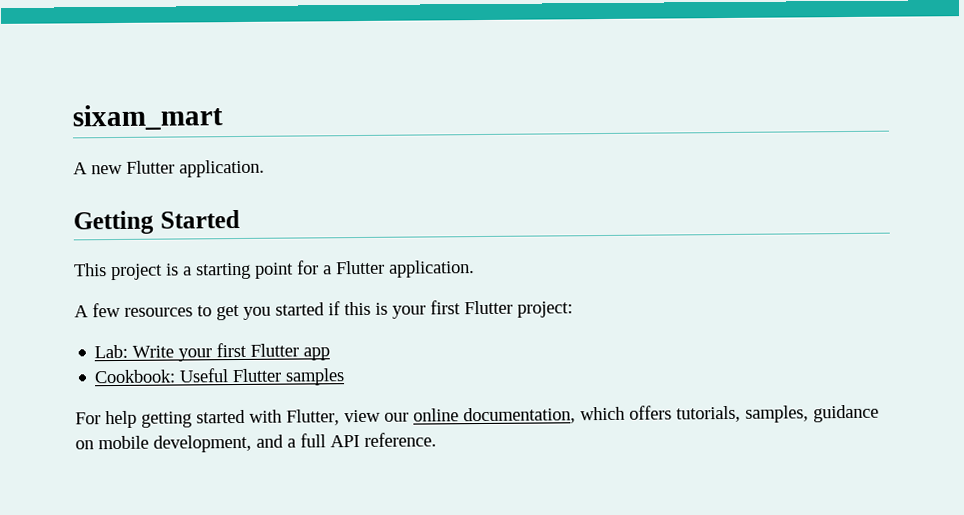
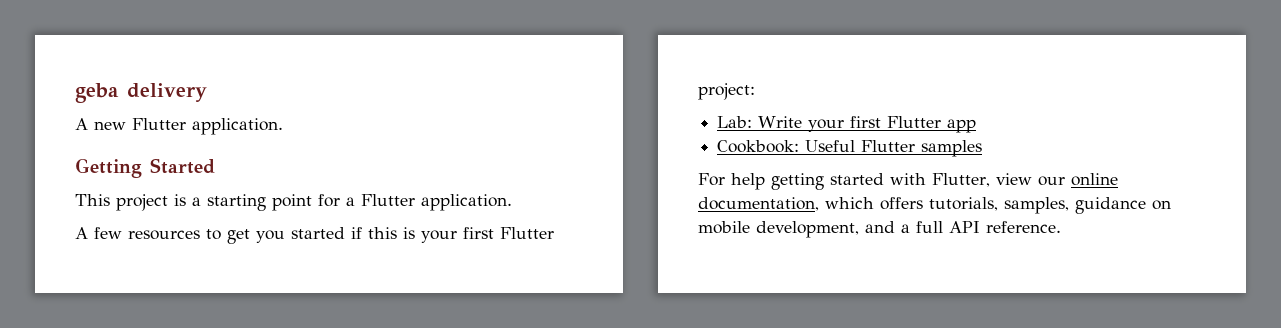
- sixam_mart
+ geba delivery

